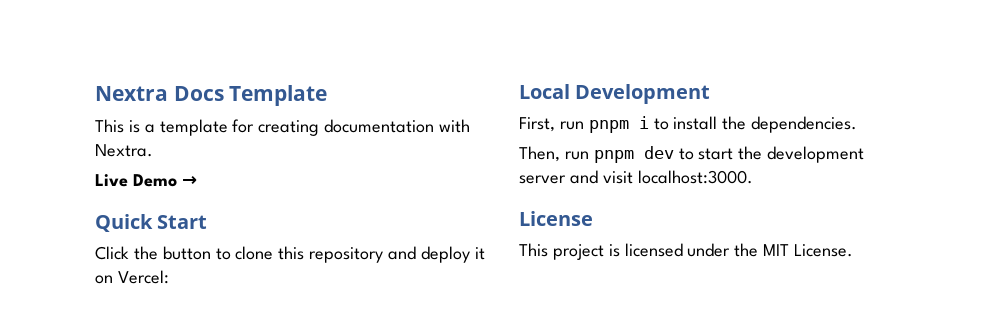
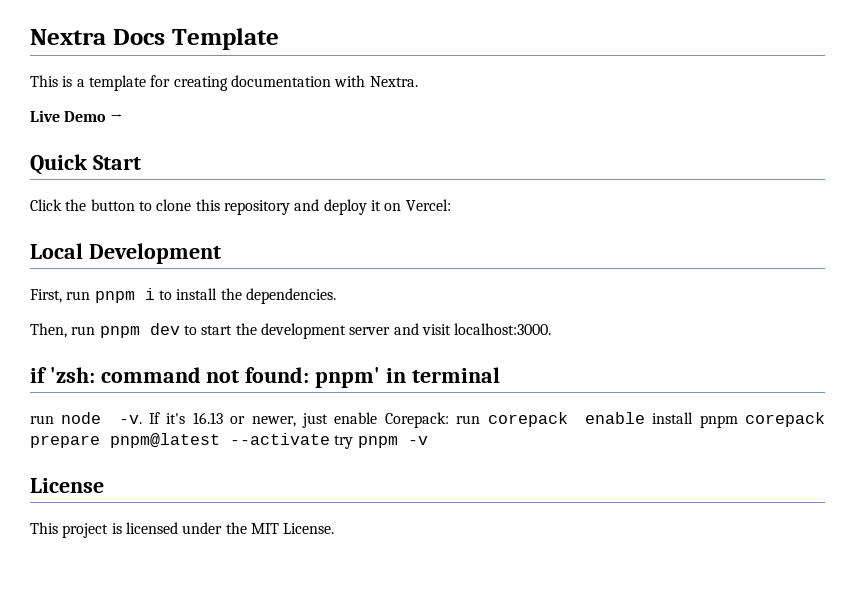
+ if 'zsh: command not found: pnpm' in terminal
+ run node -v. If it's 16.13 or newer, just enable Corepack: run corepack enable install pnpm corepack prepare pnpm@latest --activate try pnpm -v

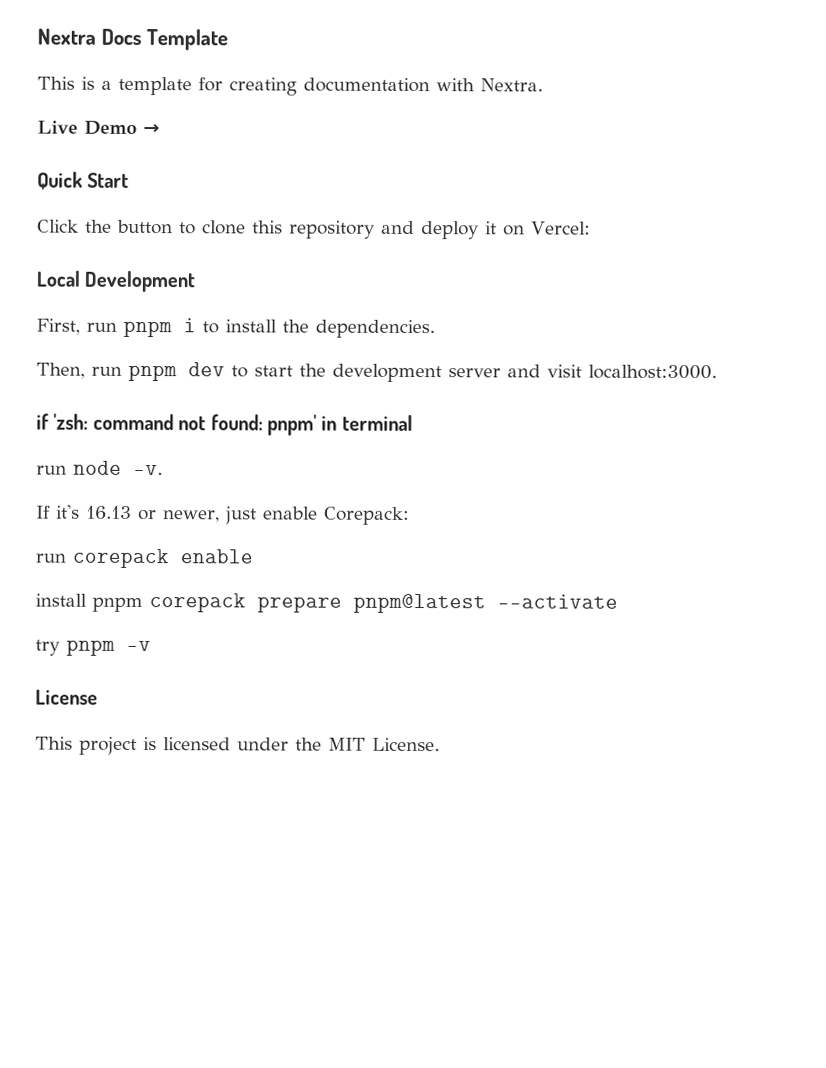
- run node -v. If it's 16.13 or newer, just enable Corepack: run corepack enable install pnpm corepack prepare pnpm@latest --activate try pnpm -v
+ run node -v.
+ If it's 16.13 or newer, just enable Corepack:
+ run corepack enable
+ install pnpm corepack prepare pnpm@latest --activate
+ try pnpm -v

